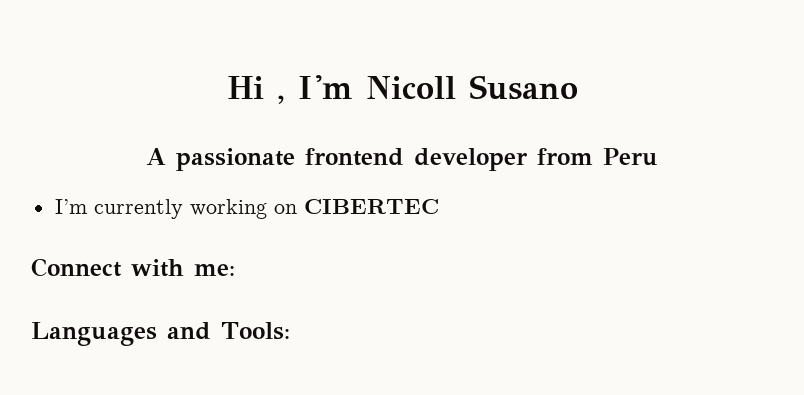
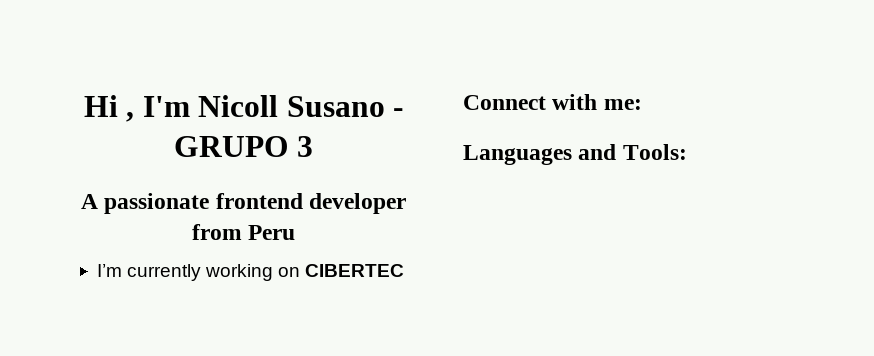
- Hi , I'm Nicoll Susano
+ Hi , I'm Nicoll Susano - GRUPO 3

